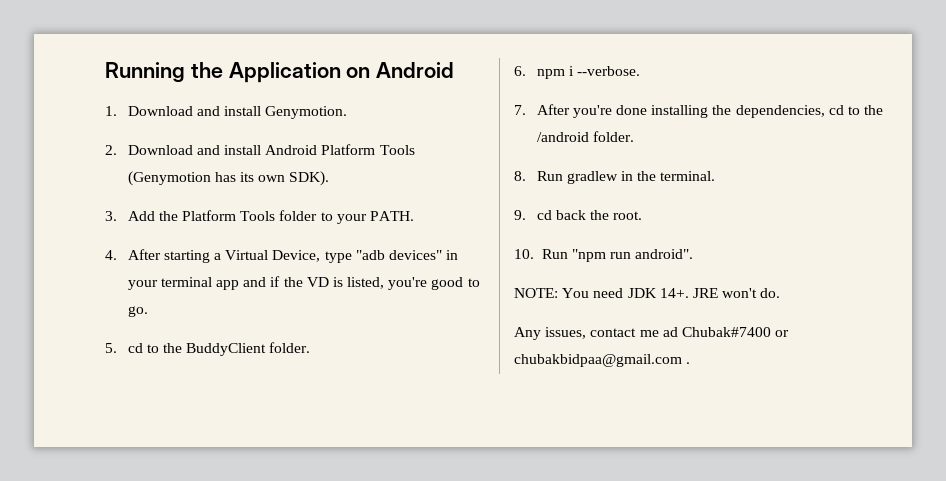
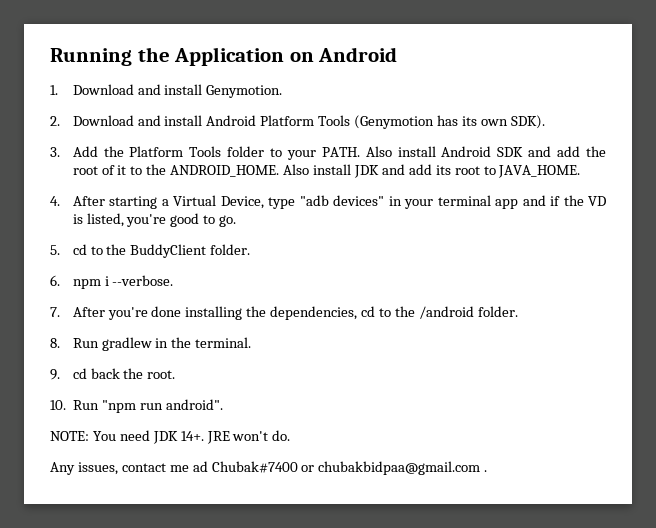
+ Also install Android SDK and add the root of it to the ANDROID_HOME. Also install JDK and add its root to JAVA_HOME.

